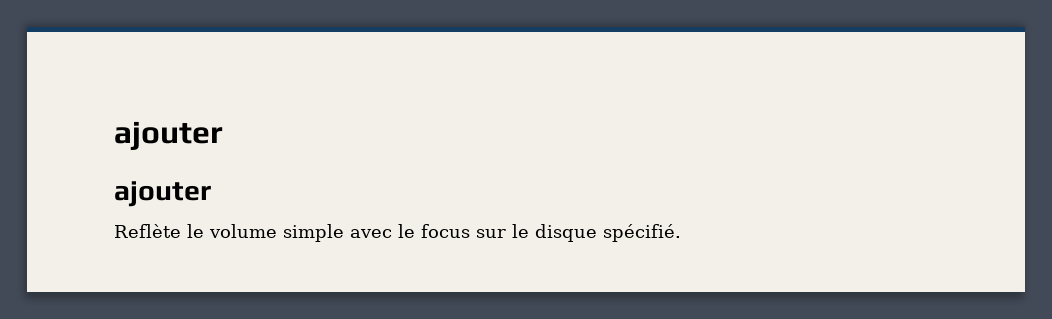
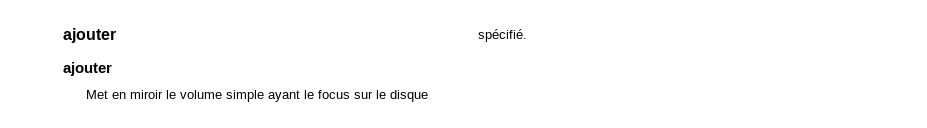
- Reflète le volume simple avec le focus sur le disque spécifié.
+ Met en miroir le volume simple ayant le focus sur le disque spécifié.

